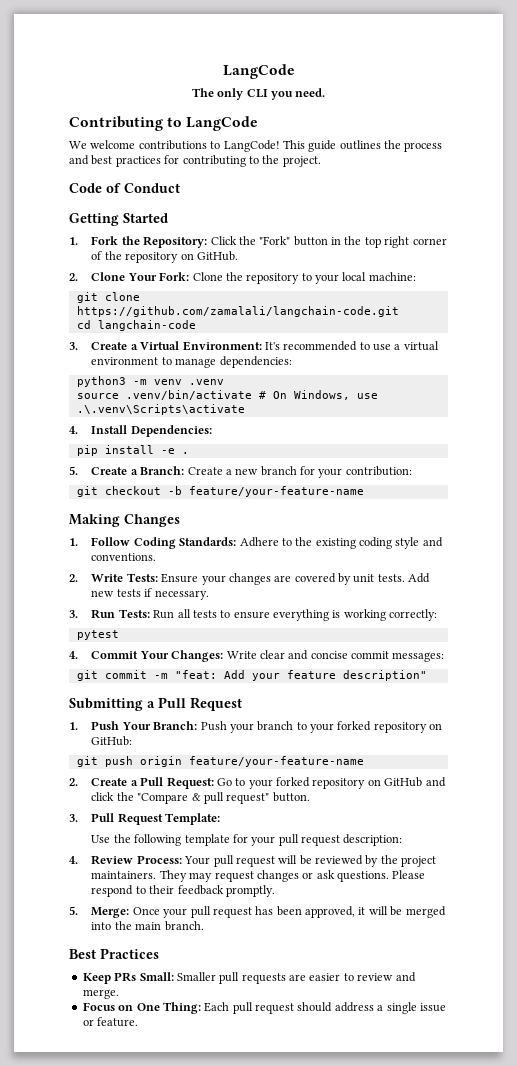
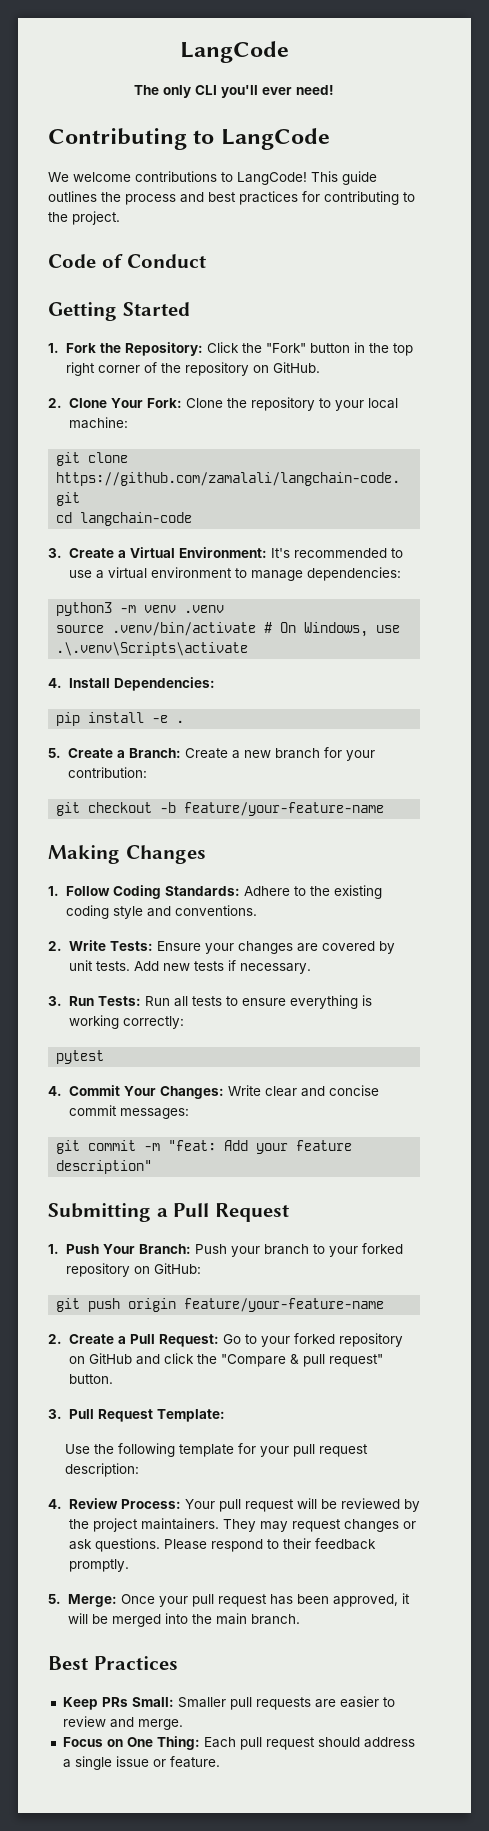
- The only CLI you need.
+ The only CLI you'll ever need!

